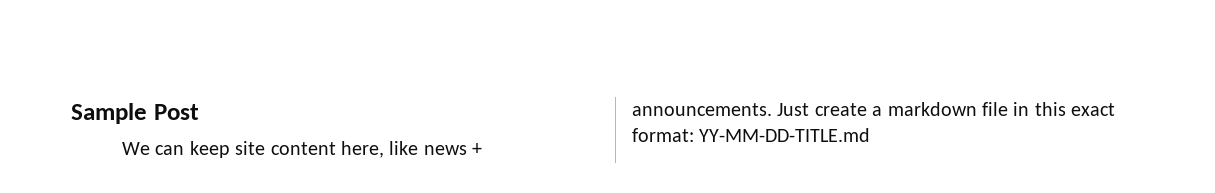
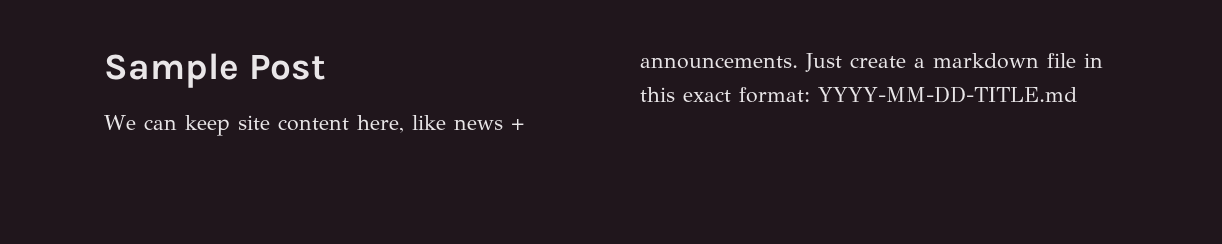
- Just create a markdown file in this exact format: YY-MM-DD-TITLE.md
+ Just create a markdown file in this exact format: YYYY-MM-DD-TITLE.md

